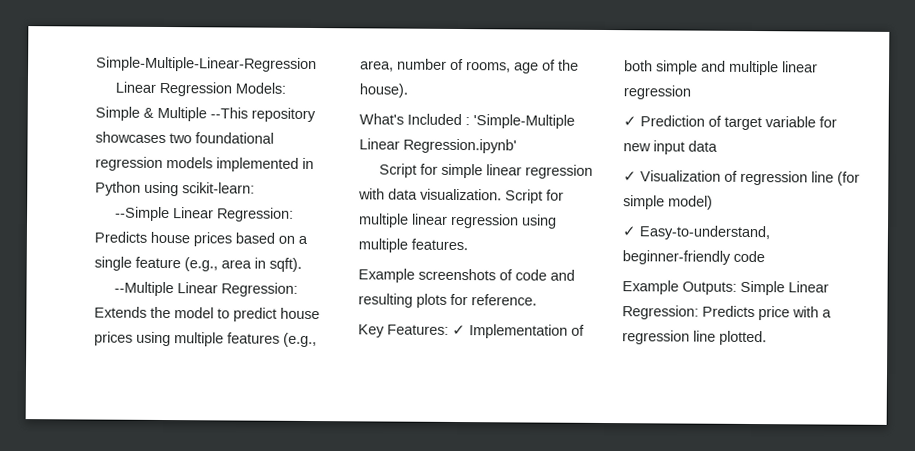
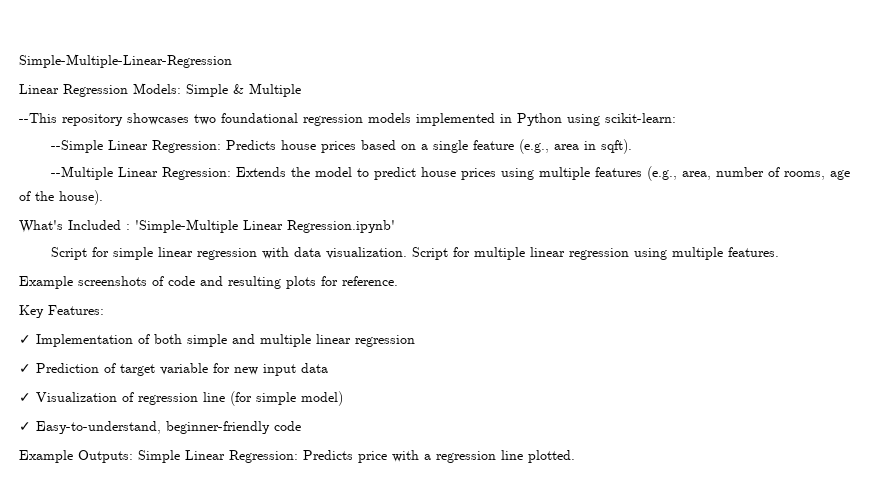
- Linear Regression Models: Simple & Multiple --This repository showcases two foundational regression models implemented in Python using scikit-learn:
+ Linear Regression Models: Simple & Multiple
+ --This repository showcases two foundational regression models implemented in Python using scikit-learn:
- Key Features: ✓ Implementation of both simple and multiple linear regression
+ Key Features:
+ ✓ Implementation of both simple and multiple linear regression

